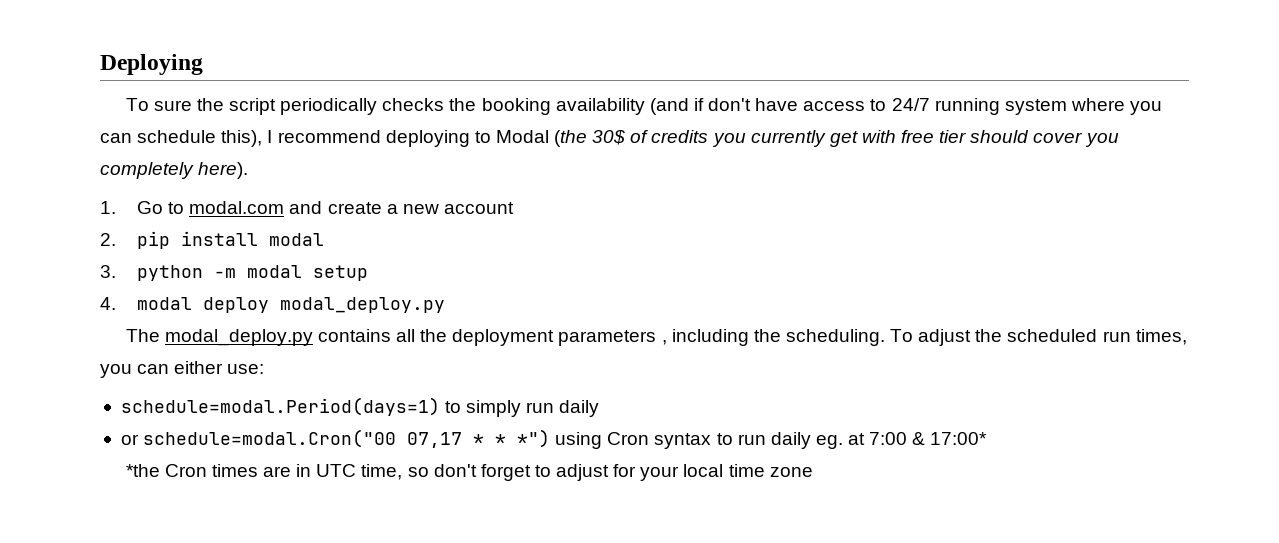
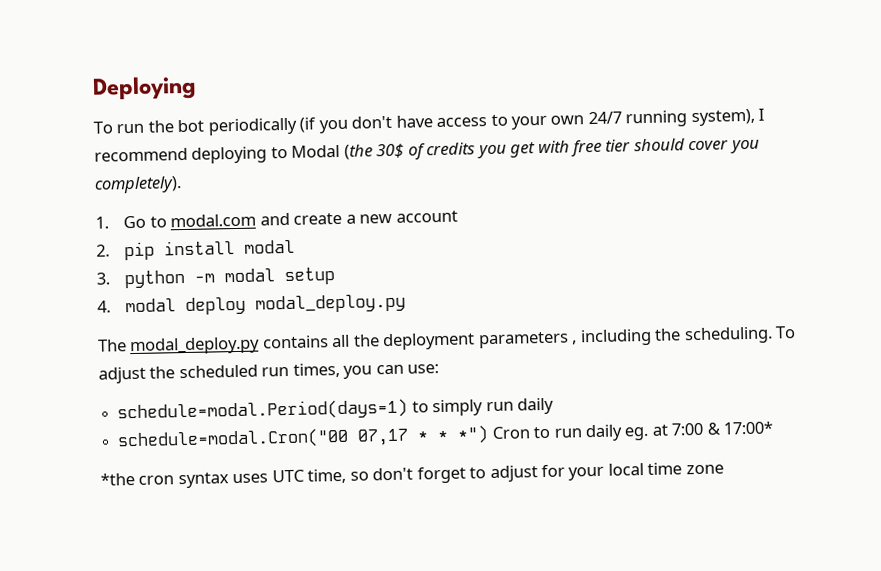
- To sure the script periodically checks the booking availability (and if don't have access to 24/7 running system where you can schedule this), I recommend deploying to Modal (the 30$ of credits you currently get with free tier should cover you completely here).
+ To run the bot periodically (if you don't have access to your own 24/7 running system), I recommend deploying to Modal (the 30$ of credits you get with free tier should cover you completely).
- To adjust the scheduled run times, you can either use:
+ To adjust the scheduled run times, you can use:
- or schedule=modal.Cron("00 07,17 * * *") using Cron syntax to run daily eg. at 7:00 & 17:00*
+ schedule=modal.Cron("00 07,17 * * *") Cron to run daily eg. at 7:00 & 17:00*
- *the Cron times are in UTC time, so don't forget to adjust for your local time zone
+ *the cron syntax uses UTC time, so don't forget to adjust for your local time zone

